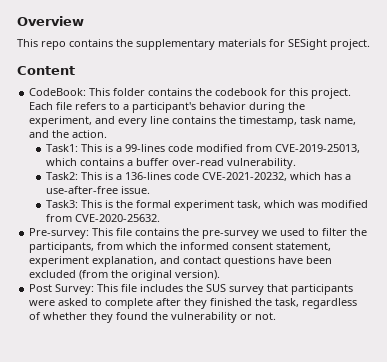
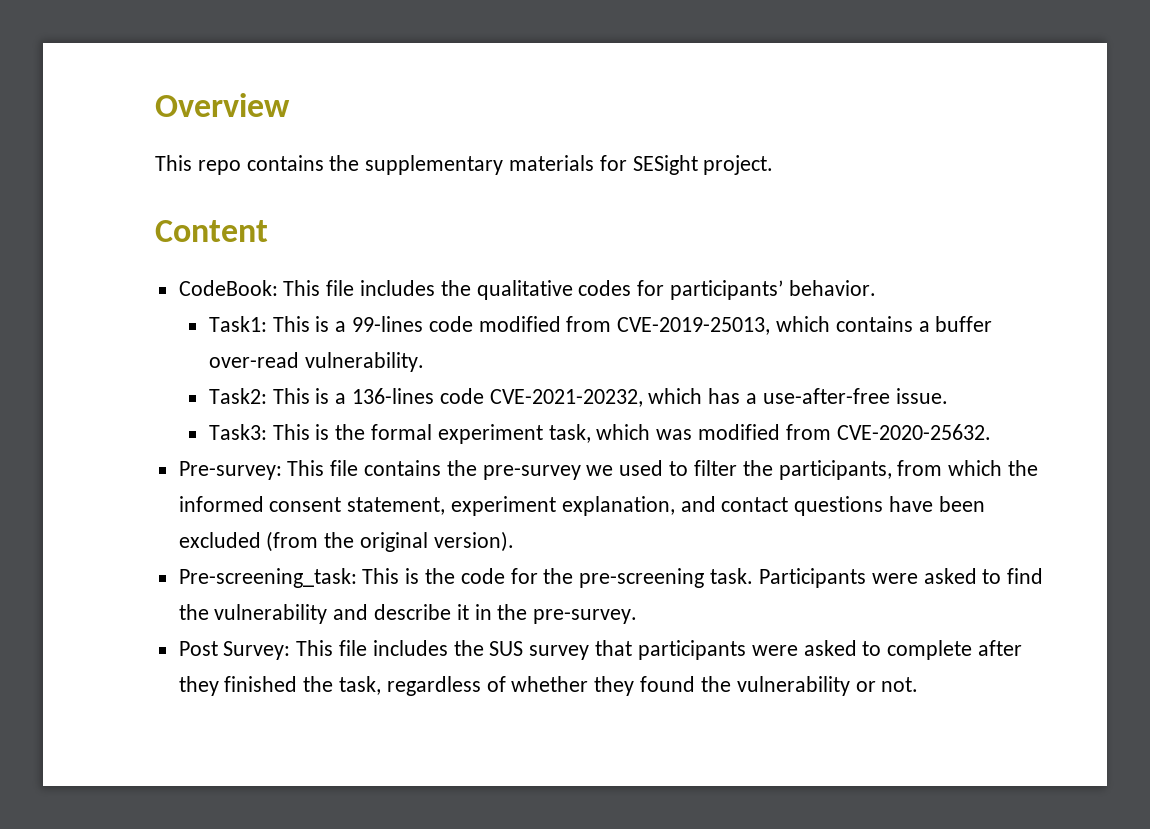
- CodeBook: This folder contains the codebook for this project. Each file refers to a participant's behavior during the experiment, and every line contains the timestamp, task name, and the action.
+ CodeBook: This file includes the qualitative codes for participants’ behavior.
+ Pre-screening_task: This is the code for the pre-screening task. Participants were asked to find the vulnerability and describe it in the pre-survey.

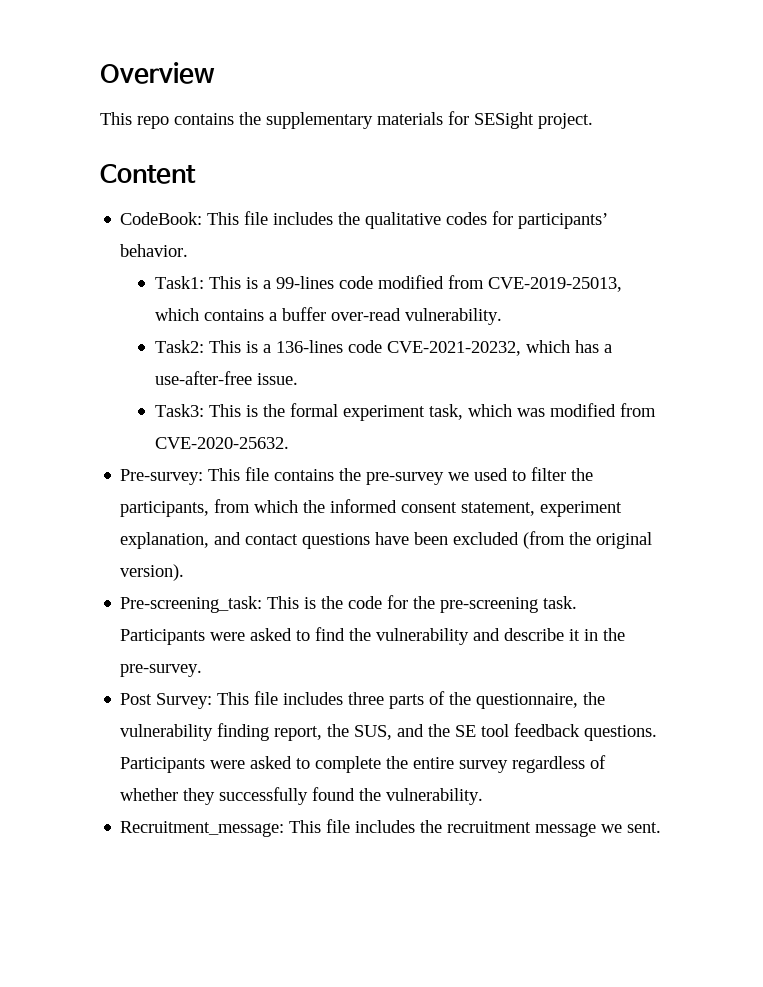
- Post Survey: This file includes the SUS survey that participants were asked to complete after they finished the task, regardless of whether they found the vulnerability or not.
+ Post Survey: This file includes three parts of the questionnaire, the vulnerability finding report, the SUS, and the SE tool feedback questions. Participants were asked to complete the entire survey regardless of whether they successfully found the vulnerability.
+ Recruitment_message: This file includes the recruitment message we sent.

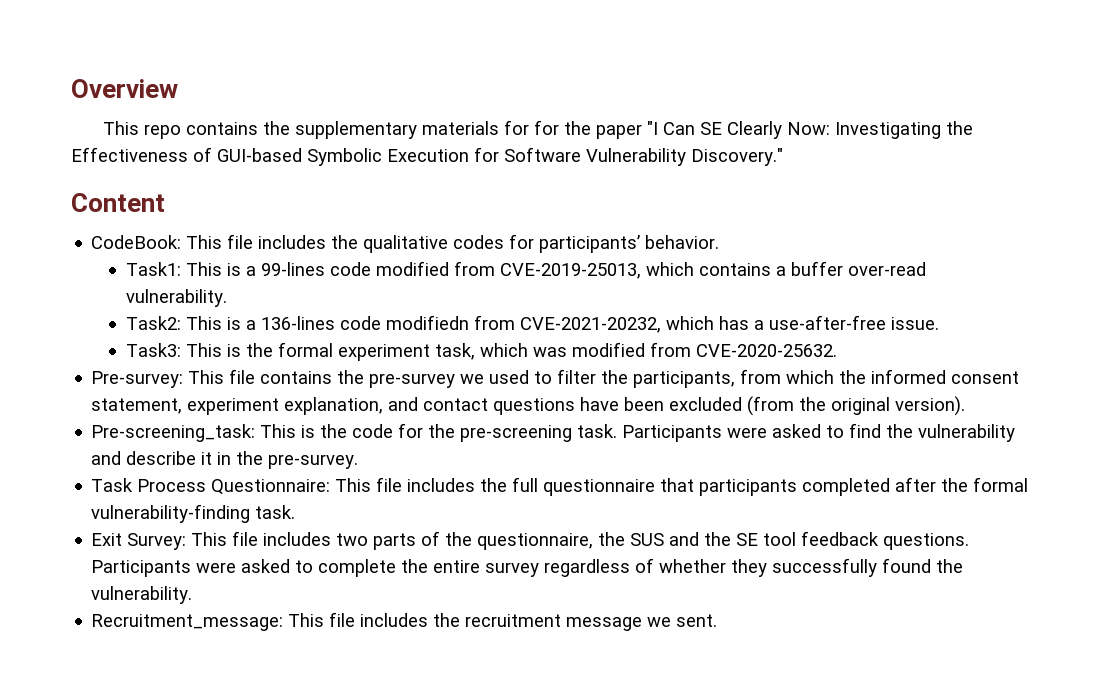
- This repo contains the supplementary materials for SESight project.
+ This repo contains the supplementary materials for for the paper "I Can SE Clearly Now: Investigating the Effectiveness of GUI-based Symbolic Execution for Software Vulnerability Discovery."
- Task2: This is a 136-lines code CVE-2021-20232, which has a use-after-free issue.
+ Task2: This is a 136-lines code modifiedn from CVE-2021-20232, which has a use-after-free issue.
- Post Survey: This file includes three parts of the questionnaire, the vulnerability finding report, the SUS, and the SE tool feedback questions.
+ Task Process Questionnaire: This file includes the full questionnaire that participants completed after the formal vulnerability-finding task.
+ Exit Survey: This file includes two parts of the questionnaire, the SUS and the SE tool feedback questions.

